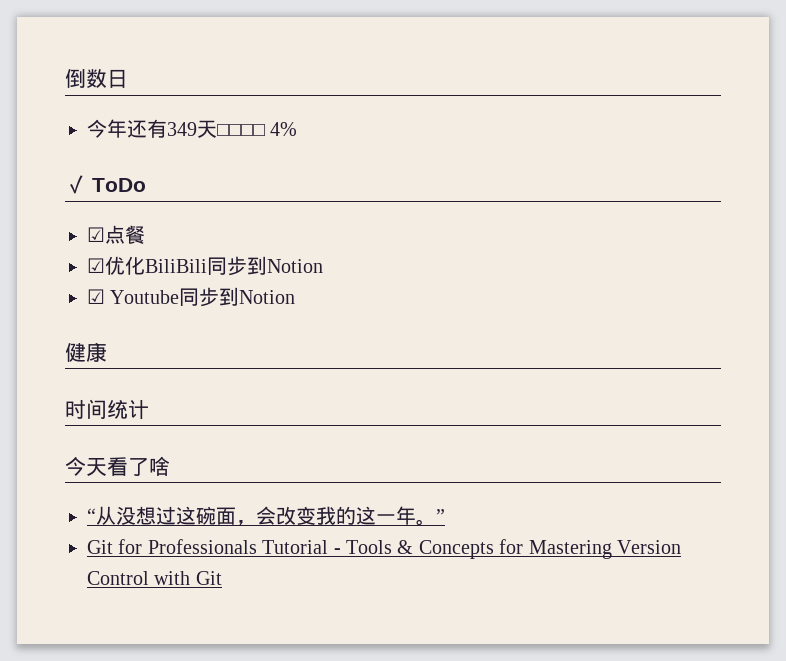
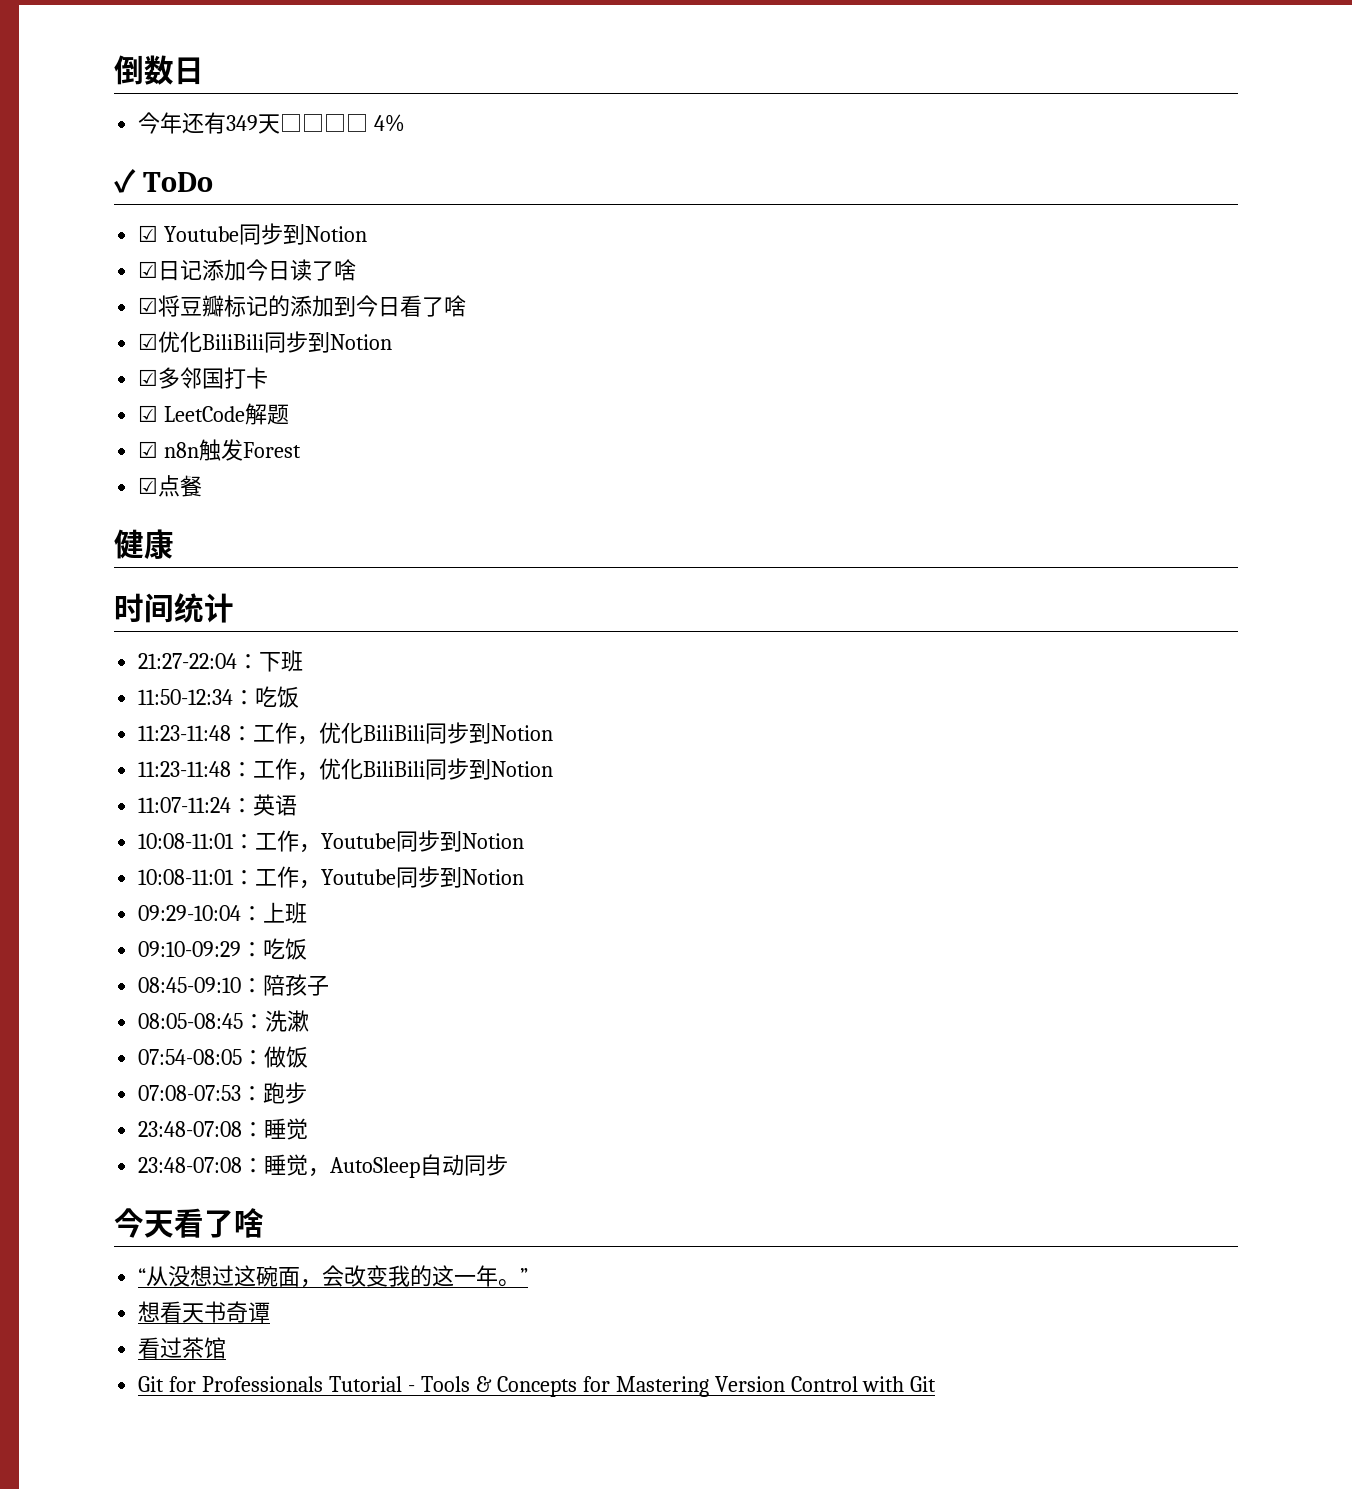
- ☑点餐
+ ☑ Youtube同步到Notion
+ ☑日记添加今日读了啥
+ ☑将豆瓣标记的添加到今日看了啥
- ☑ Youtube同步到Notion
+ ☑多邻国打卡
+ ☑ LeetCode解题
+ ☑ n8n触发Forest
+ ☑点餐
  健康
  时间统计
+ 21:27-22:04：下班
+ 11:50-12:34：吃饭
+ 11:23-11:48：工作，优化BiliBili同步到Notion
+ 11:23-11:48：工作，优化BiliBili同步到Notion
+ 11:07-11:24：英语
+ 10:08-11:01：工作，Youtube同步到Notion
+ 10:08-11:01：工作，Youtube同步到Notion
+ 09:29-10:04：上班
+ 09:10-09:29：吃饭
+ 08:45-09:10：陪孩子
+ 08:05-08:45：洗漱
+ 07:54-08:05：做饭
+ 07:08-07:53：跑步
+ 23:48-07:08：睡觉
+ 23:48-07:08：睡觉，AutoSleep自动同步
+ 想看天书奇谭
+ 看过茶馆

